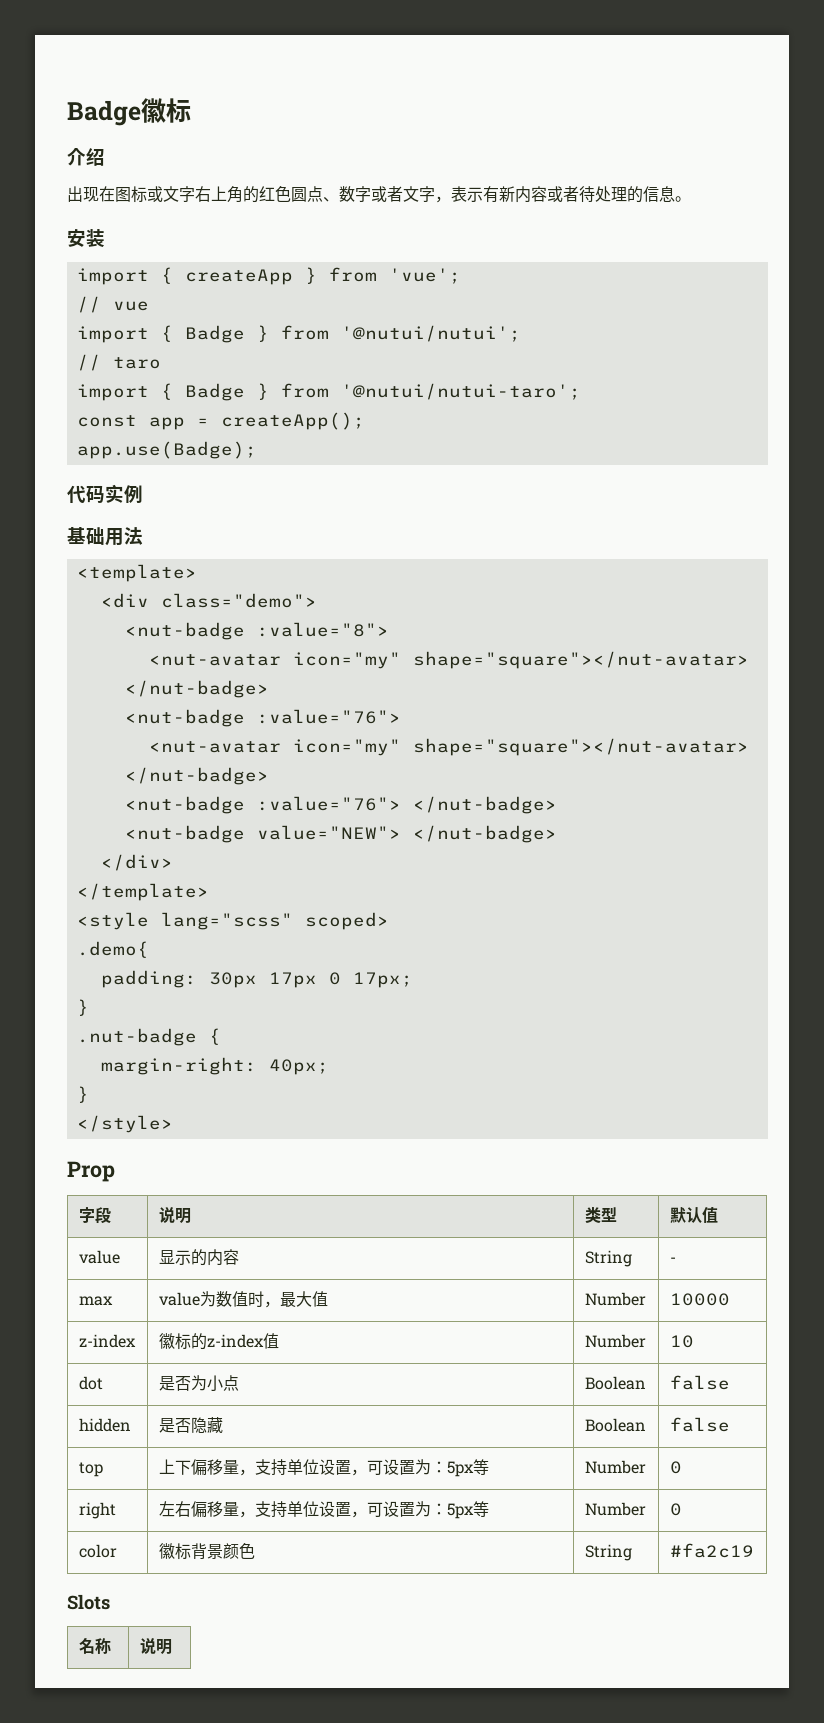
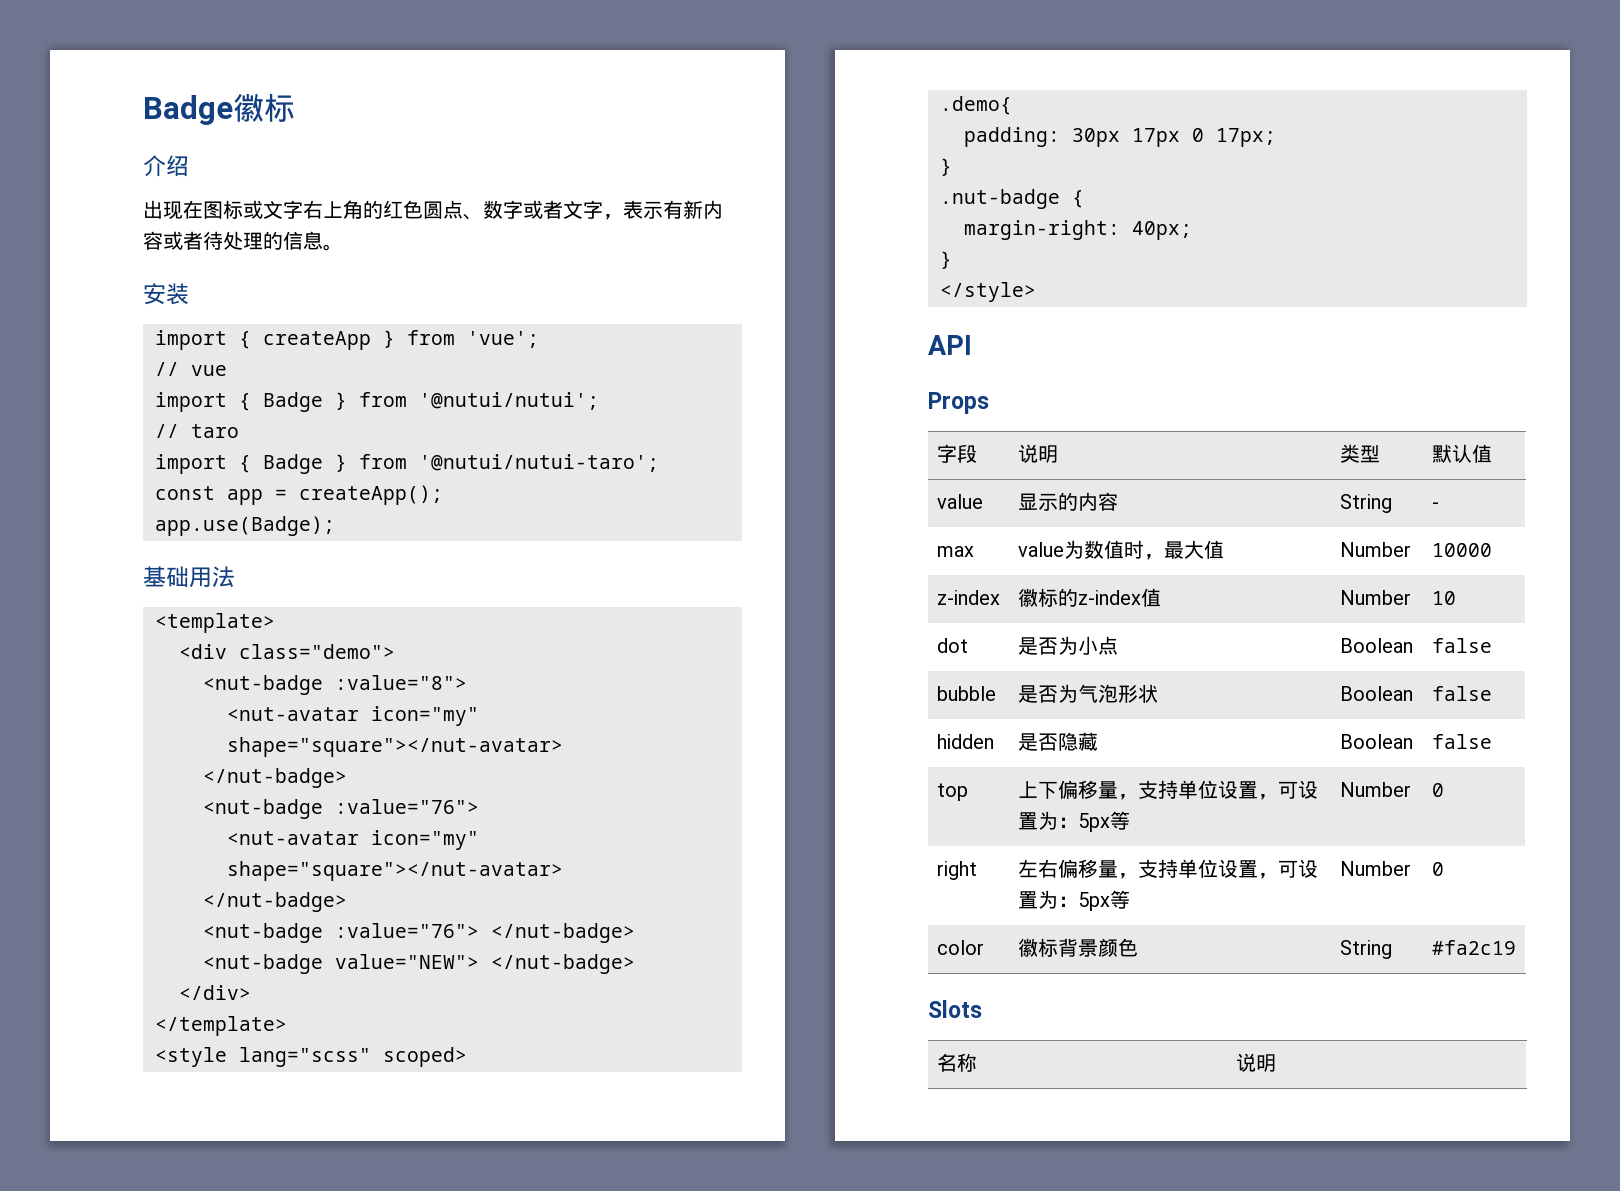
- 代码实例
- Prop
+ API
+ Props
+ bubble | 是否为气泡形状 | Boolean | false

